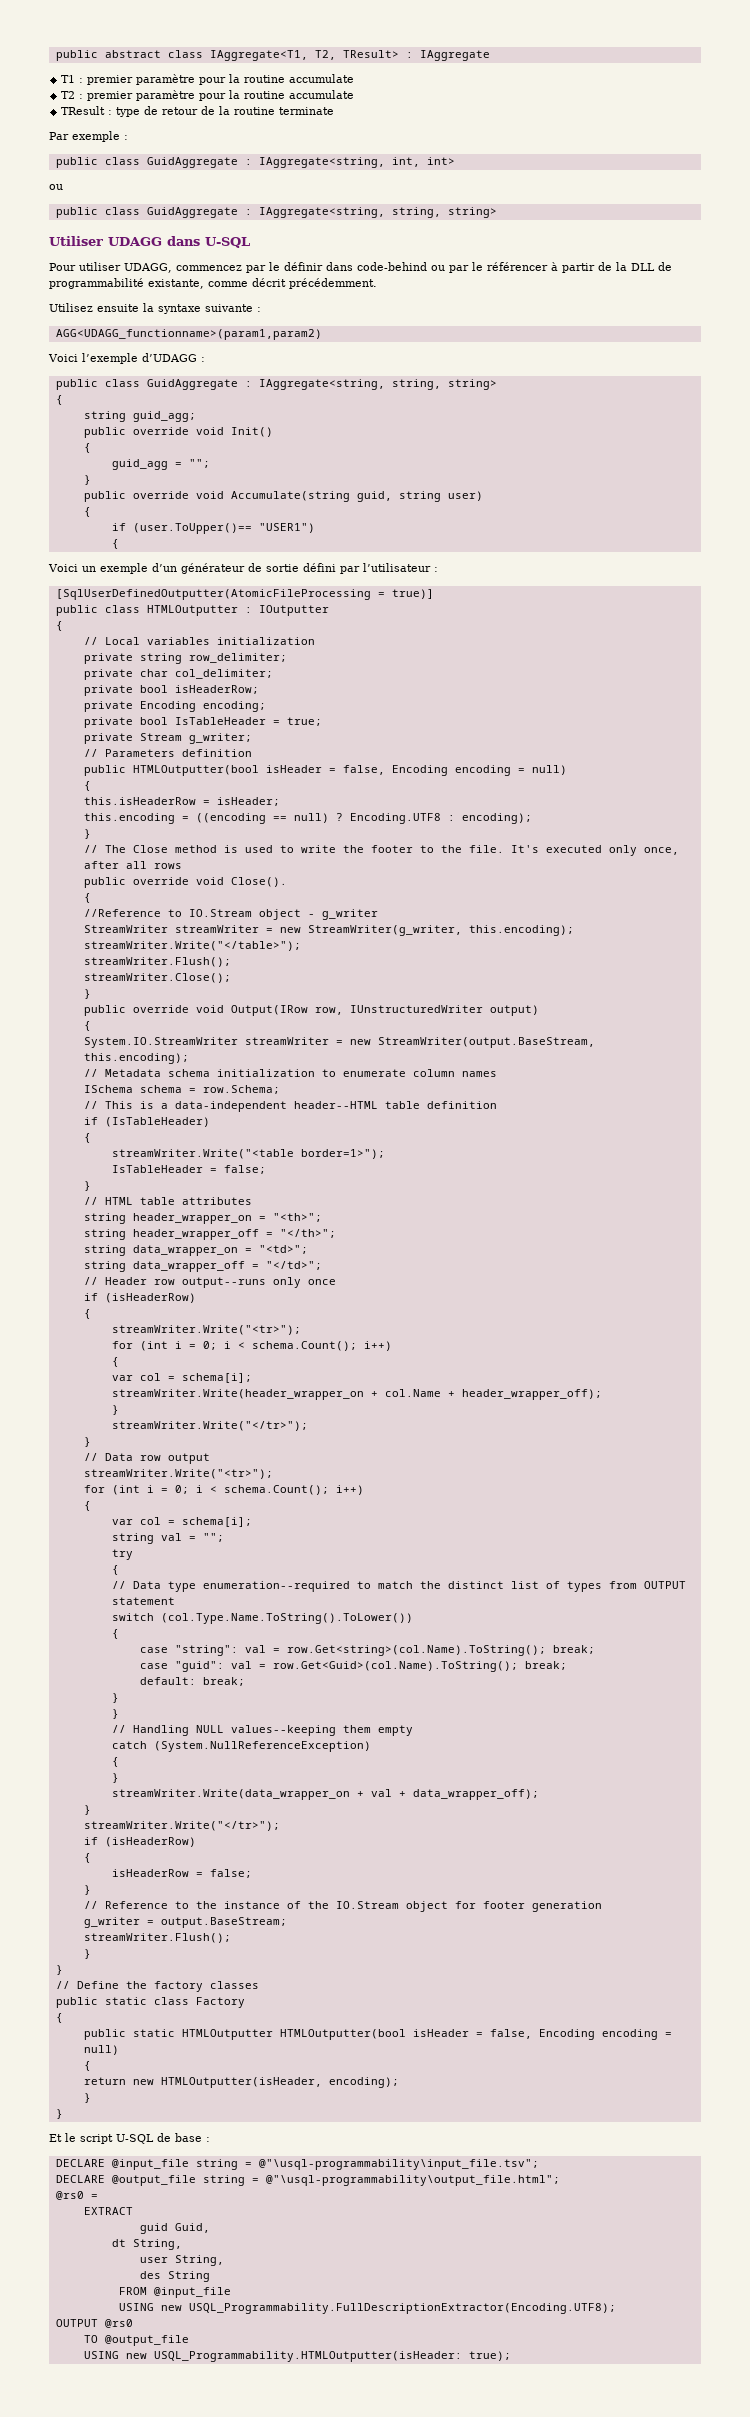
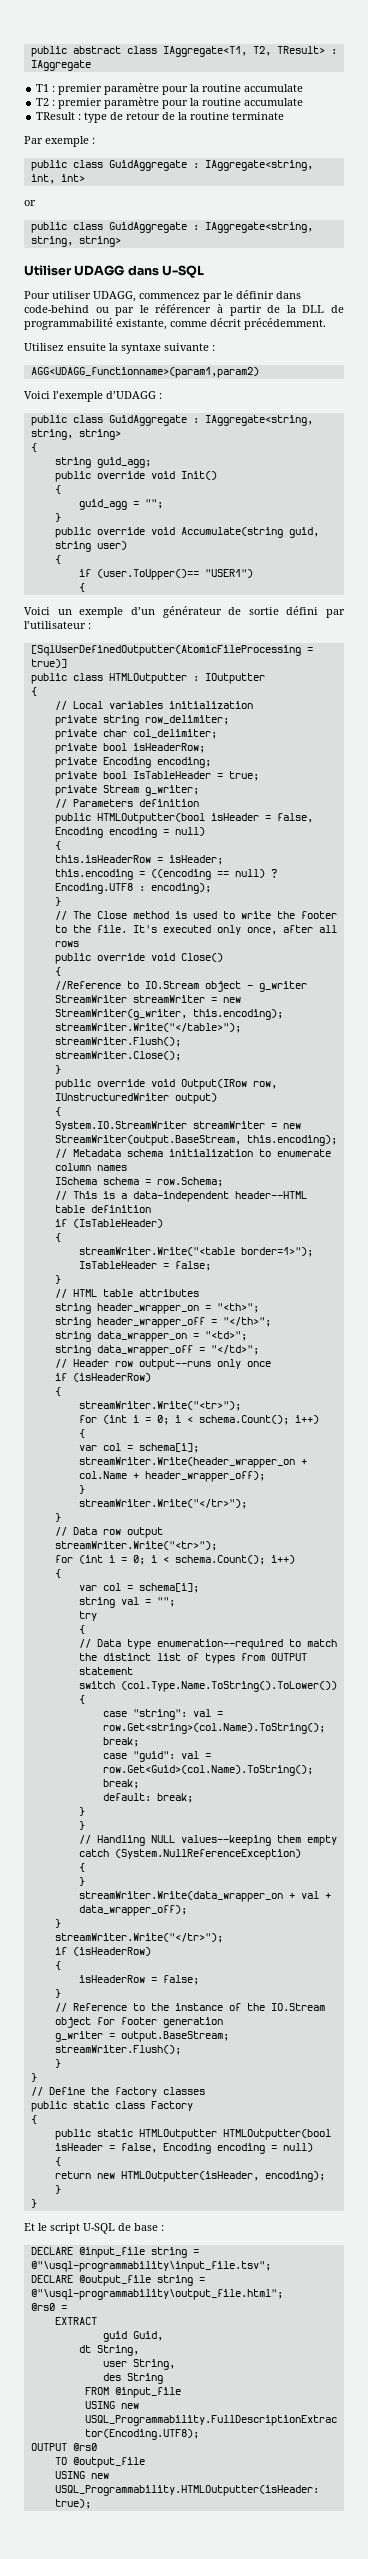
  public class GuidAggregate : IAggregate<string, int, int>
- ou
+ or
- public override void Close().
+ public override void Close()

